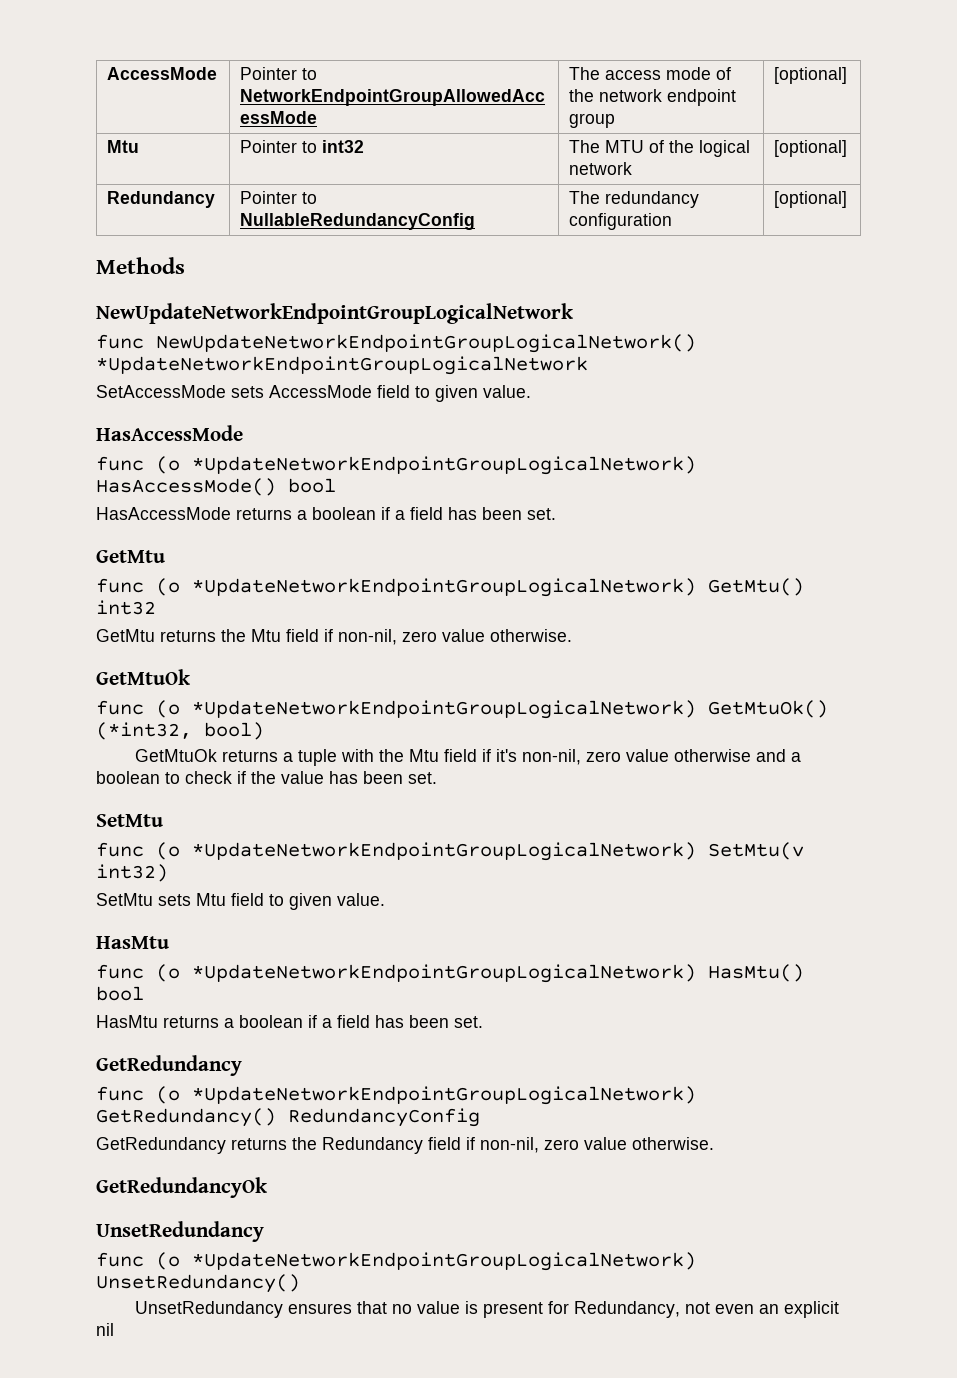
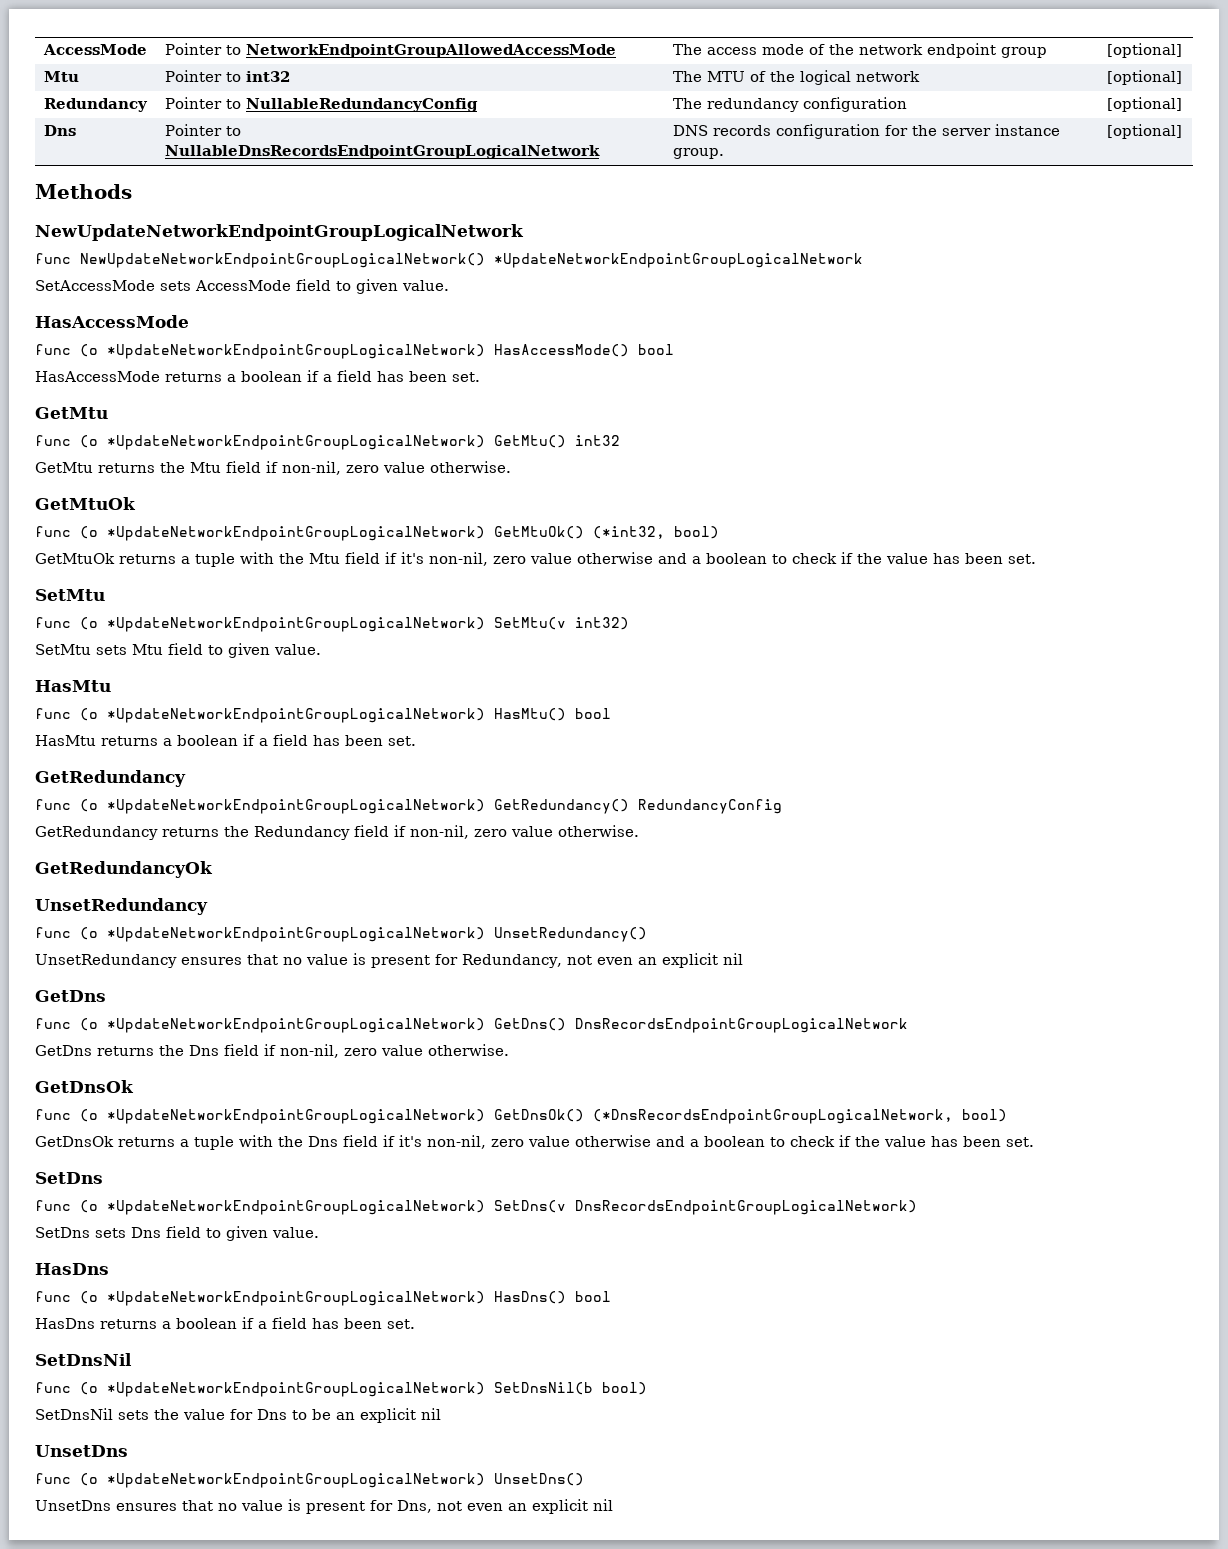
+ Dns | Pointer to NullableDnsRecordsEndpointGroupLogicalNetwork | DNS records configuration for the server instance group. | [optional]
  UnsetRedundancy ensures that no value is present for Redundancy, not even an explicit nil
+ GetDns
+ func (o *UpdateNetworkEndpointGroupLogicalNetwork) GetDns() DnsRecordsEndpointGroupLogicalNetwork
+ GetDns returns the Dns field if non-nil, zero value otherwise.
+ GetDnsOk
+ func (o *UpdateNetworkEndpointGroupLogicalNetwork) GetDnsOk() (*DnsRecordsEndpointGroupLogicalNetwork, bool)
+ GetDnsOk returns a tuple with the Dns field if it's non-nil, zero value otherwise and a boolean to check if the value has been set.
+ SetDns
+ func (o *UpdateNetworkEndpointGroupLogicalNetwork) SetDns(v DnsRecordsEndpointGroupLogicalNetwork)
+ SetDns sets Dns field to given value.
+ HasDns
+ func (o *UpdateNetworkEndpointGroupLogicalNetwork) HasDns() bool
+ HasDns returns a boolean if a field has been set.
+ SetDnsNil
+ func (o *UpdateNetworkEndpointGroupLogicalNetwork) SetDnsNil(b bool)
+ SetDnsNil sets the value for Dns to be an explicit nil
+ UnsetDns
+ func (o *UpdateNetworkEndpointGroupLogicalNetwork) UnsetDns()
+ UnsetDns ensures that no value is present for Dns, not even an explicit nil

